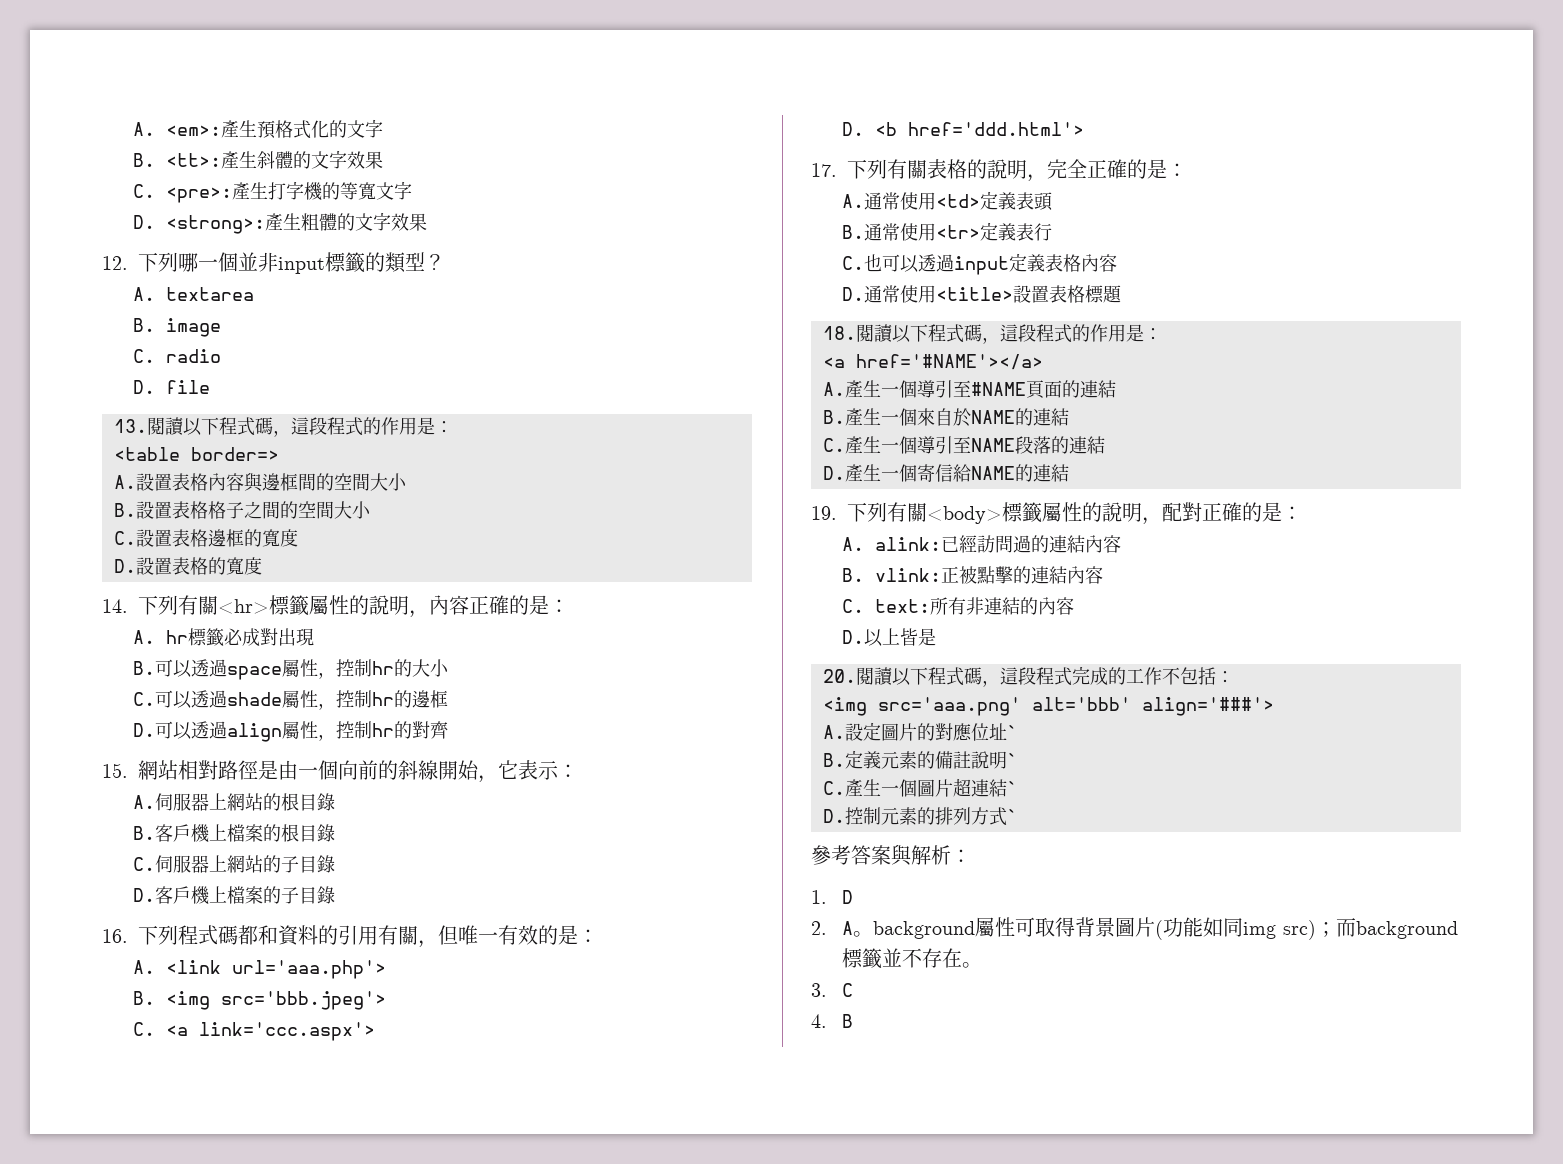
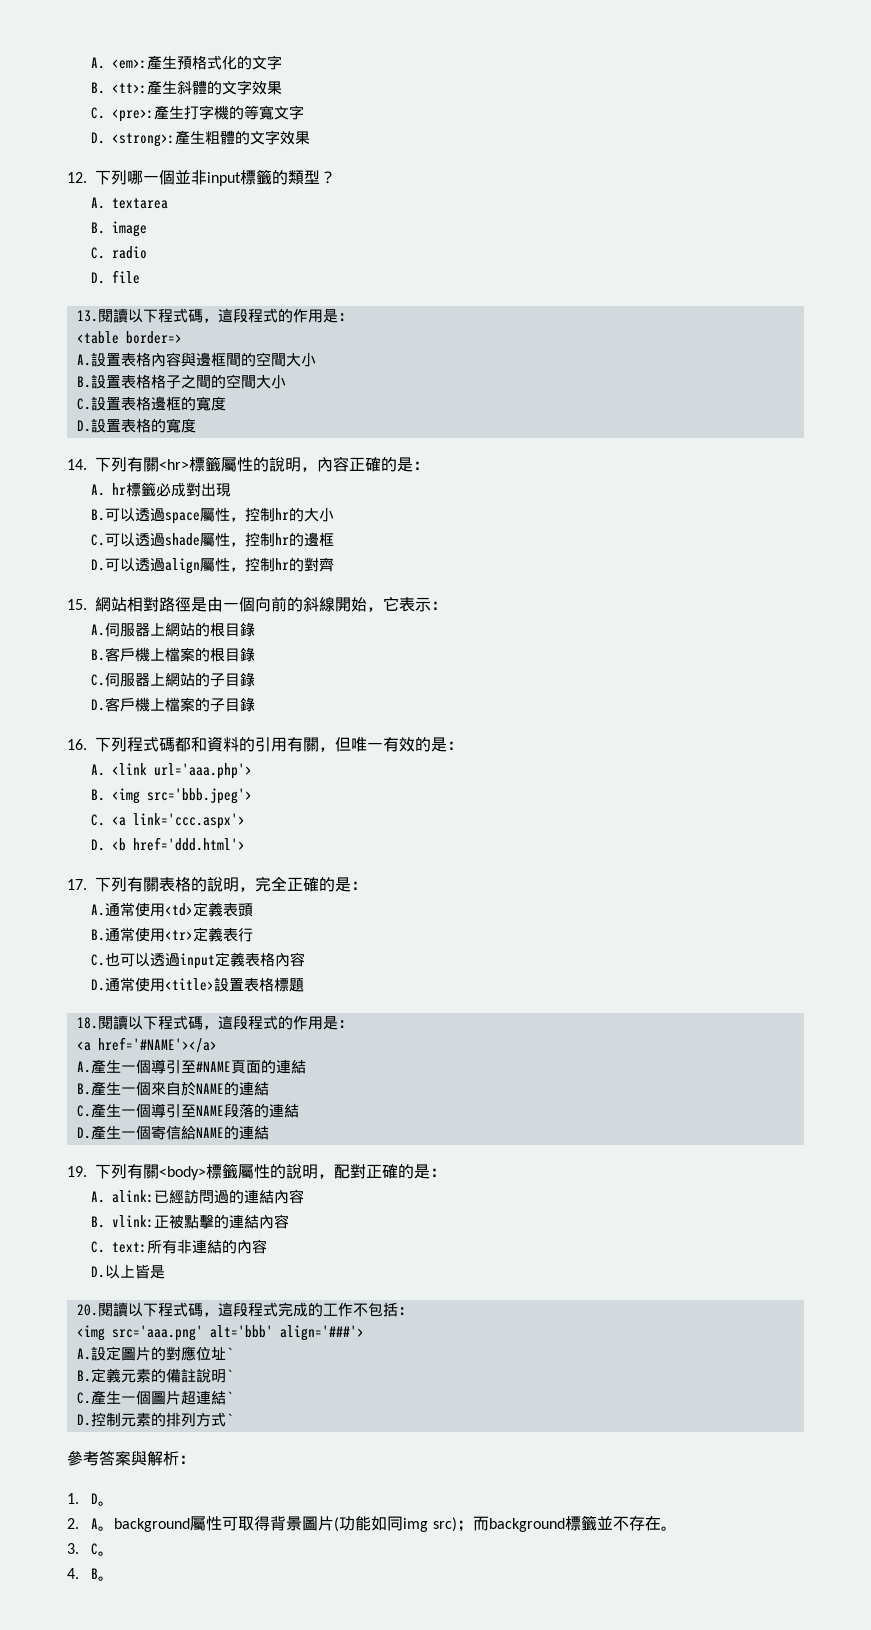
- 1. D
+ 1. D。
- 3. C
+ 3. C。
- 4. B
+ 4. B。

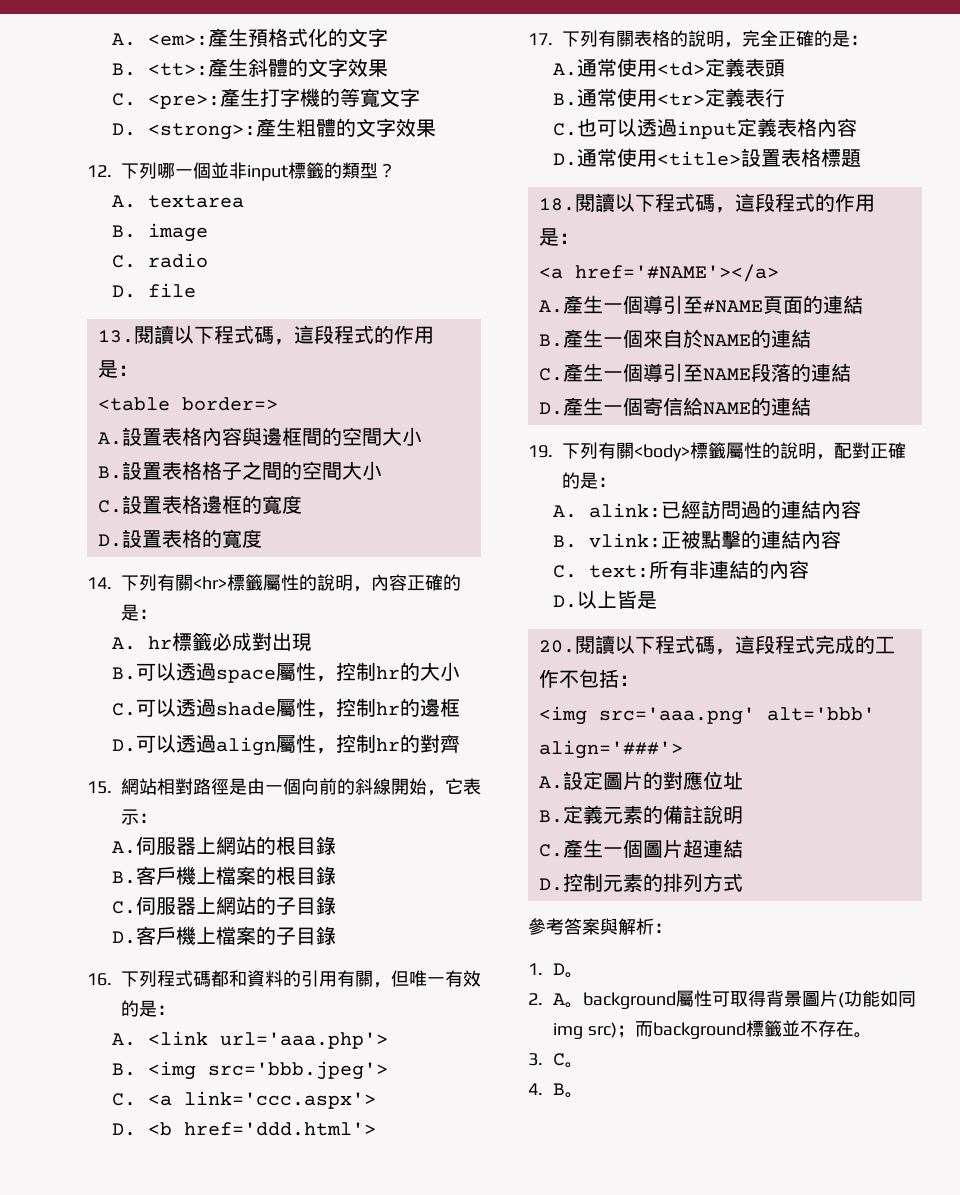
- A.設定圖片的對應位址`
+ A.設定圖片的對應位址
- B.定義元素的備註說明`
+ B.定義元素的備註說明
- C.產生一個圖片超連結`
+ C.產生一個圖片超連結
- D.控制元素的排列方式`
+ D.控制元素的排列方式

